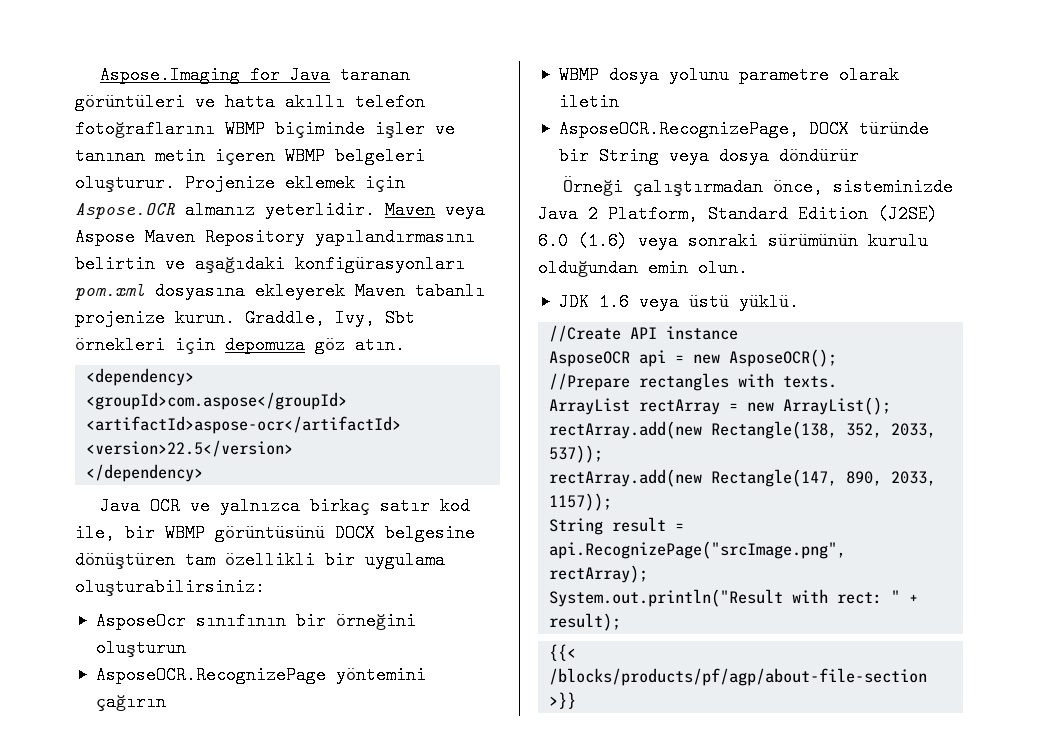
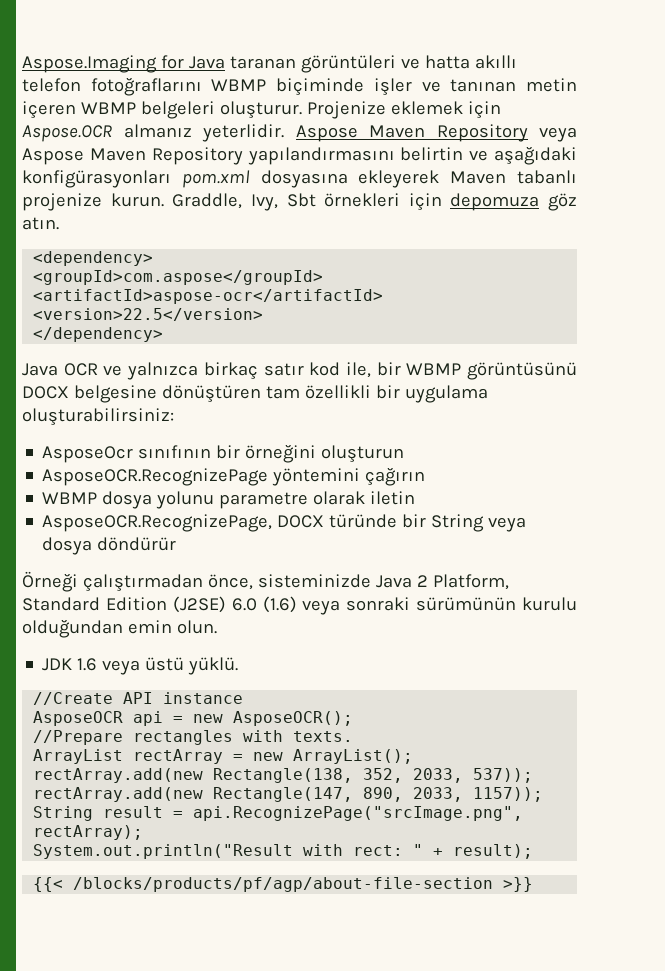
- Maven veya Aspose Maven Repository yapılandırmasını belirtin ve aşağıdaki konfigürasyonları pom.xml dosyasına ekleyerek Maven tabanlı projenize kurun.
+ Aspose Maven Repository veya Aspose Maven Repository yapılandırmasını belirtin ve aşağıdaki konfigürasyonları pom.xml dosyasına ekleyerek Maven tabanlı projenize kurun.

